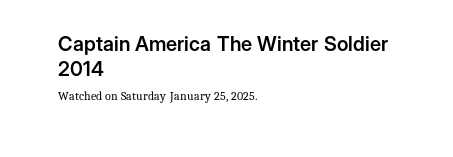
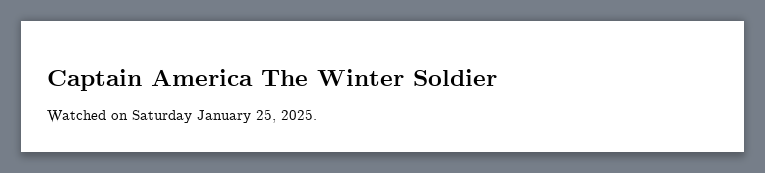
- Captain America The Winter Soldier 2014
+ Captain America The Winter Soldier

